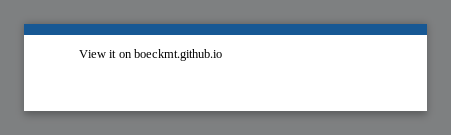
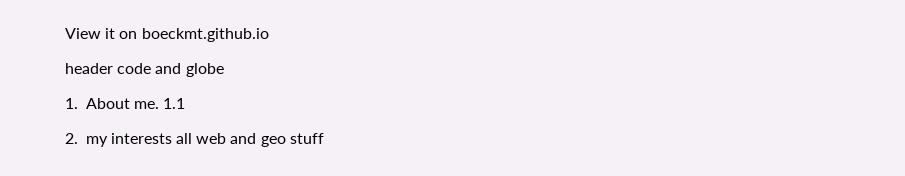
+ header code and globe
+ 1. About me. 1.1
+ 2. my interests all web and geo stuff

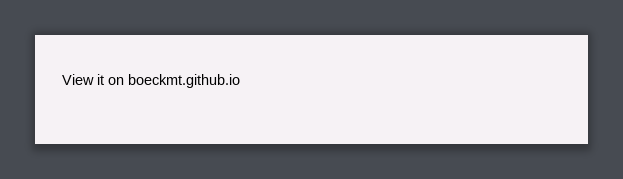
- header code and globe
- 1. About me. 1.1
- 2. my interests all web and geo stuff

